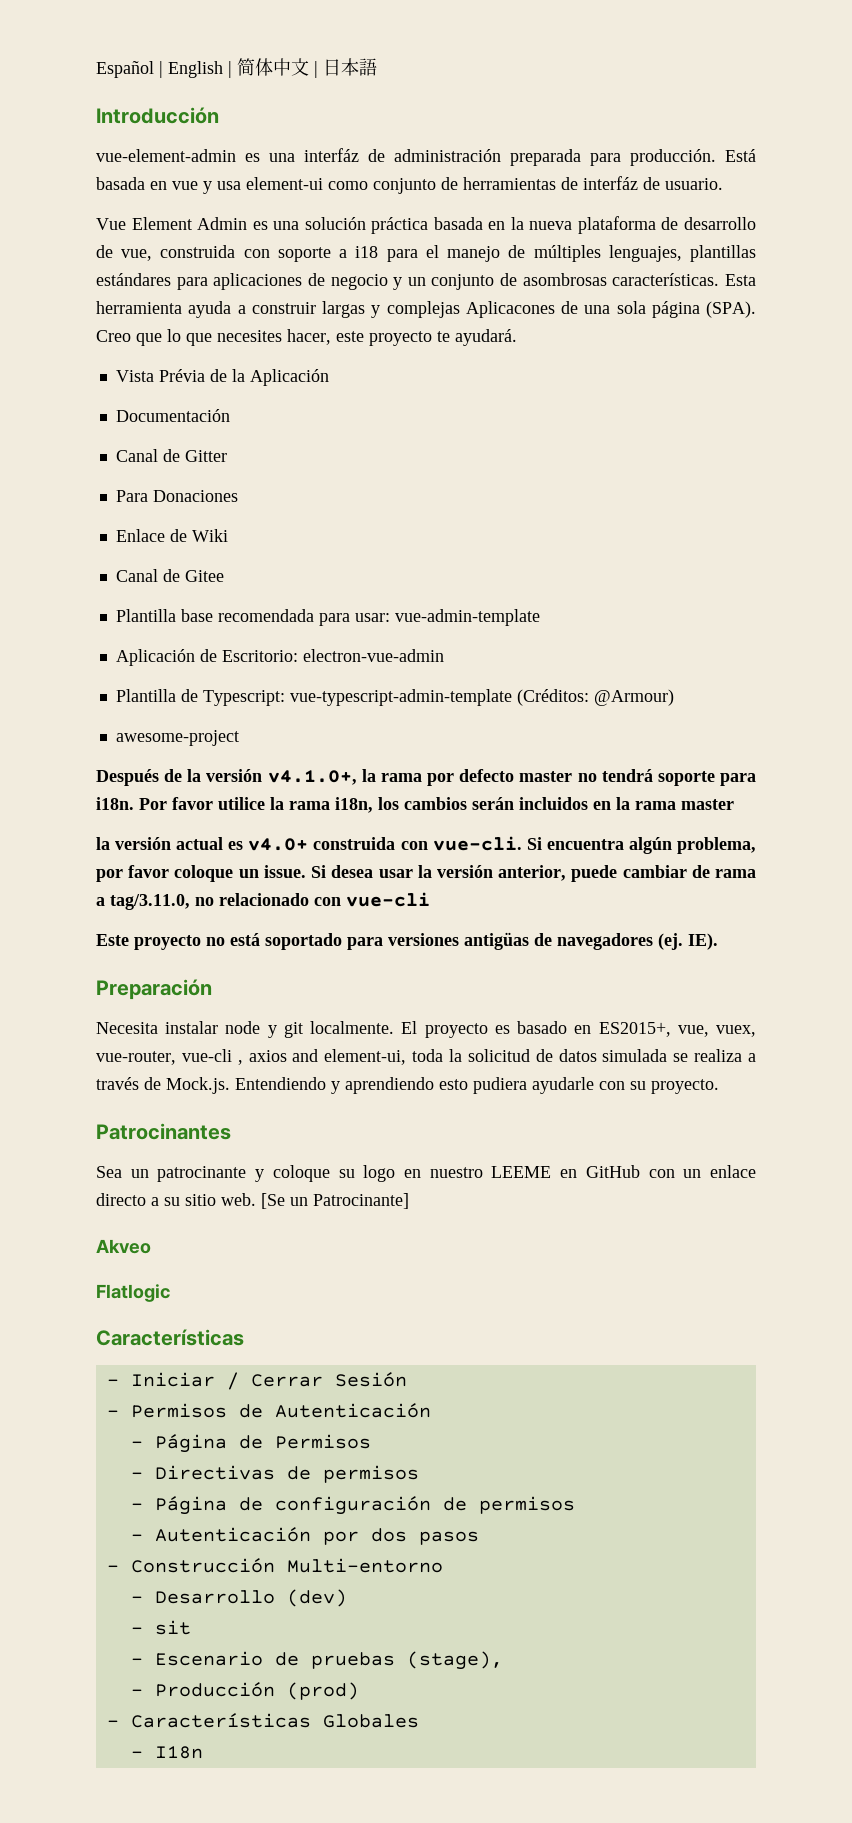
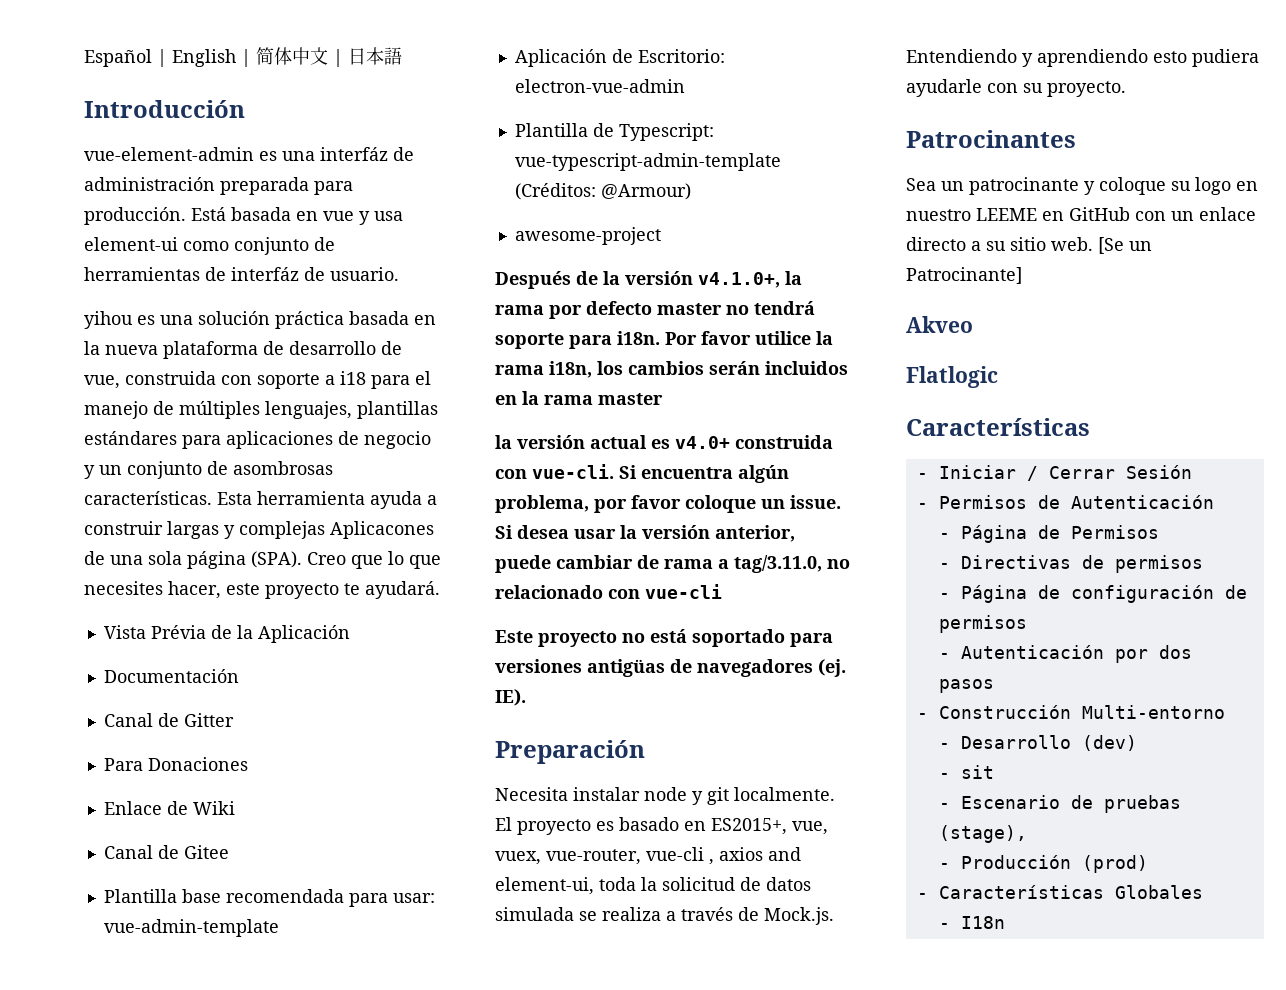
- Vue Element Admin es una solución práctica basada en la nueva plataforma de desarrollo de vue, construida con soporte a i18 para el manejo de múltiples lenguajes, plantillas estándares para aplicaciones de negocio y un conjunto de asombrosas características.
+ yihou es una solución práctica basada en la nueva plataforma de desarrollo de vue, construida con soporte a i18 para el manejo de múltiples lenguajes, plantillas estándares para aplicaciones de negocio y un conjunto de asombrosas características.

